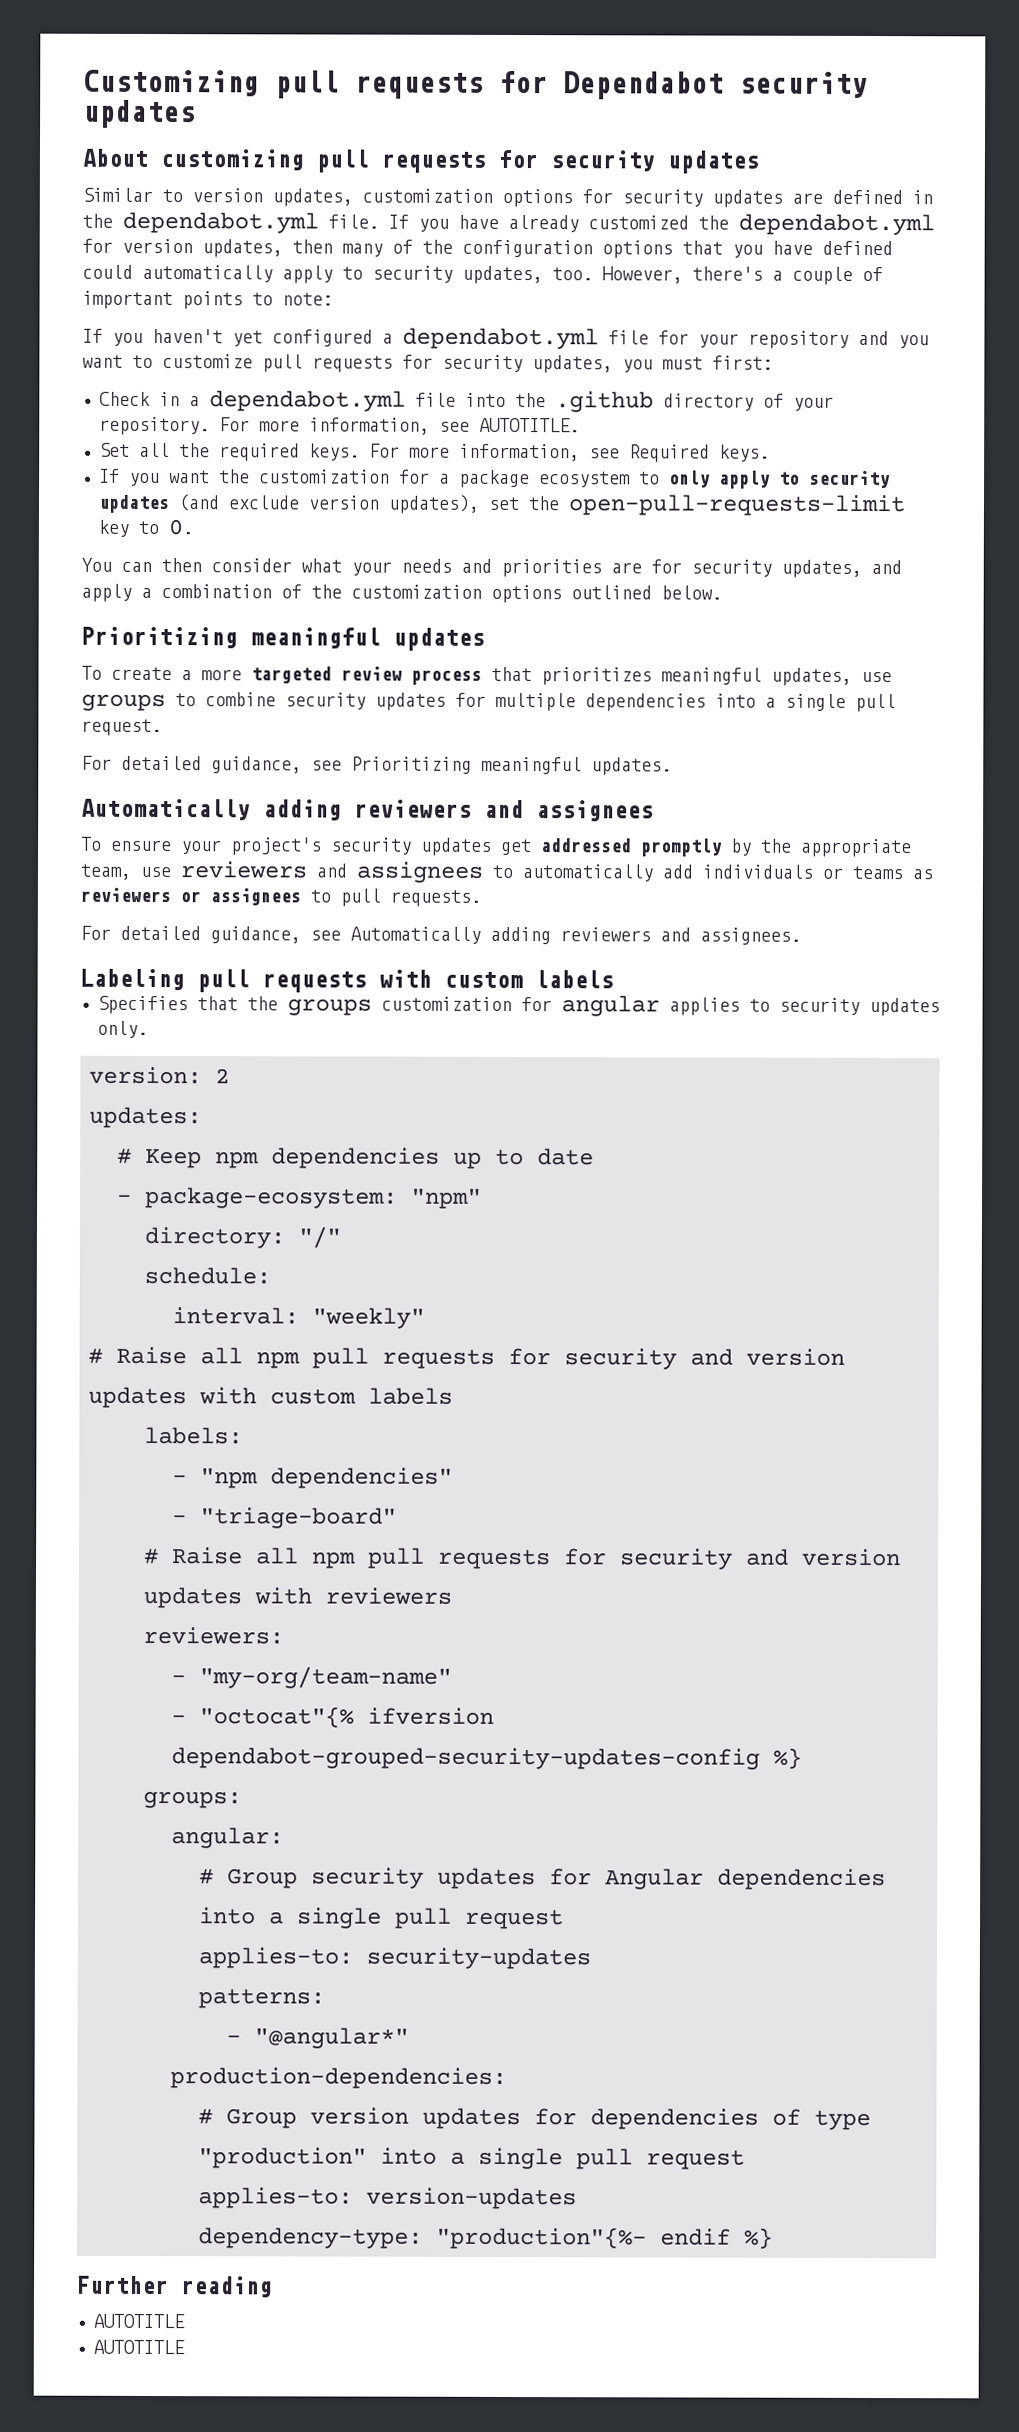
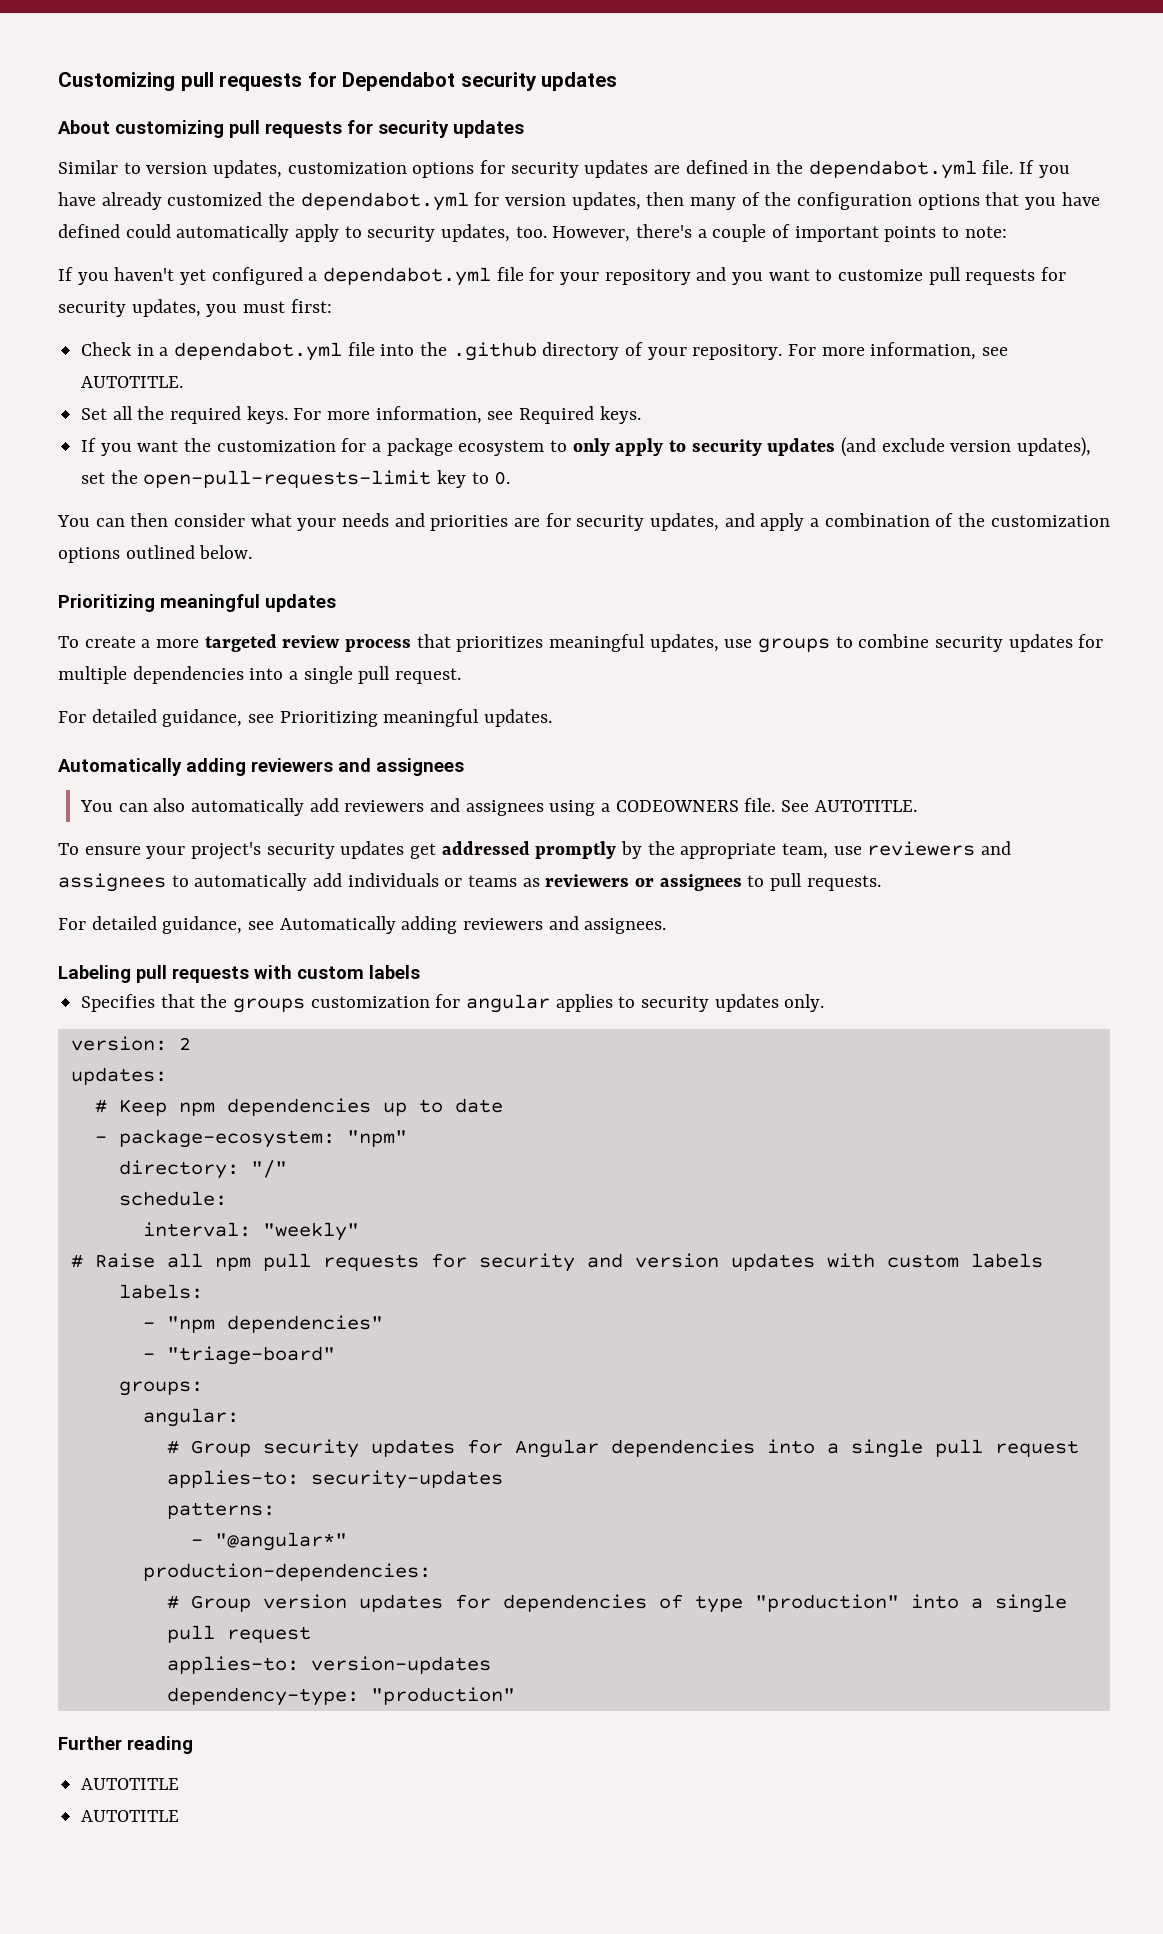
+ You can also automatically add reviewers and assignees using a CODEOWNERS file. See AUTOTITLE.
- # Raise all npm pull requests for security and version updates with reviewers
- reviewers:
- - "my-org/team-name"
- - "octocat"{% ifversion dependabot-grouped-security-updates-config %}
- dependency-type: "production"{%- endif %}
+ dependency-type: "production"

